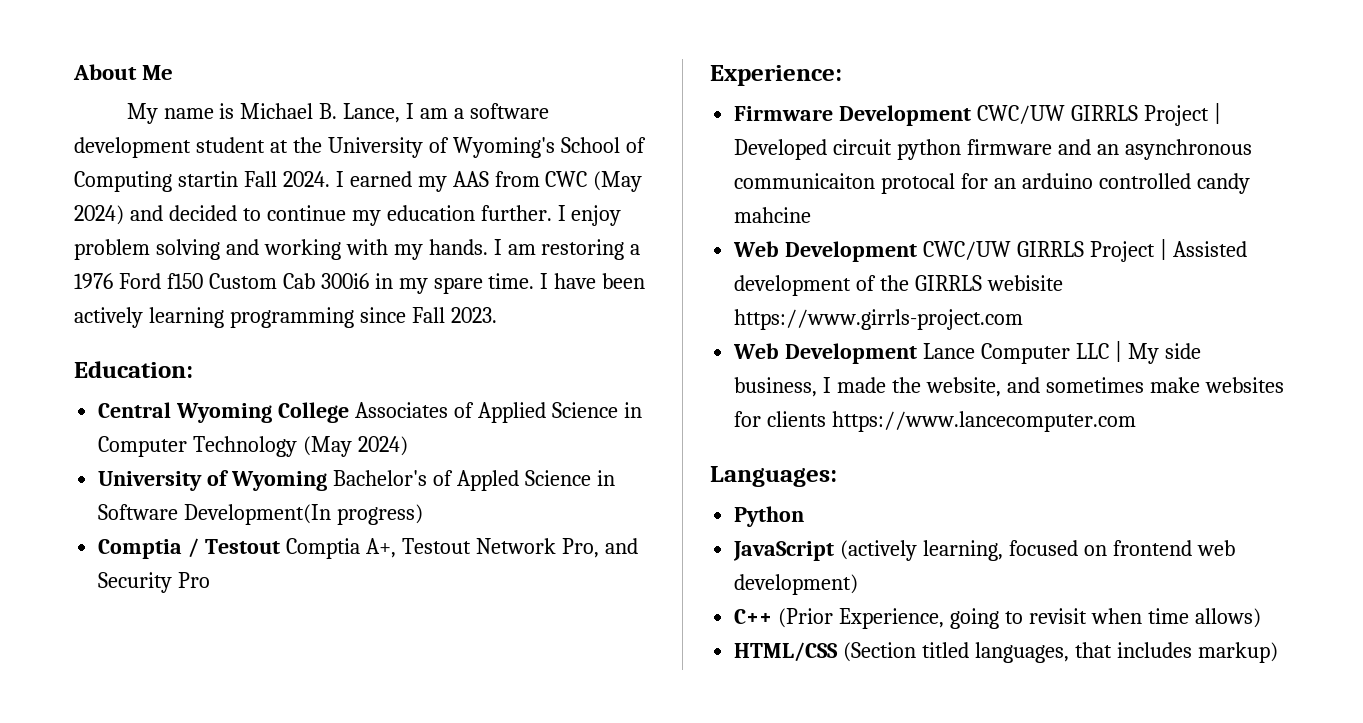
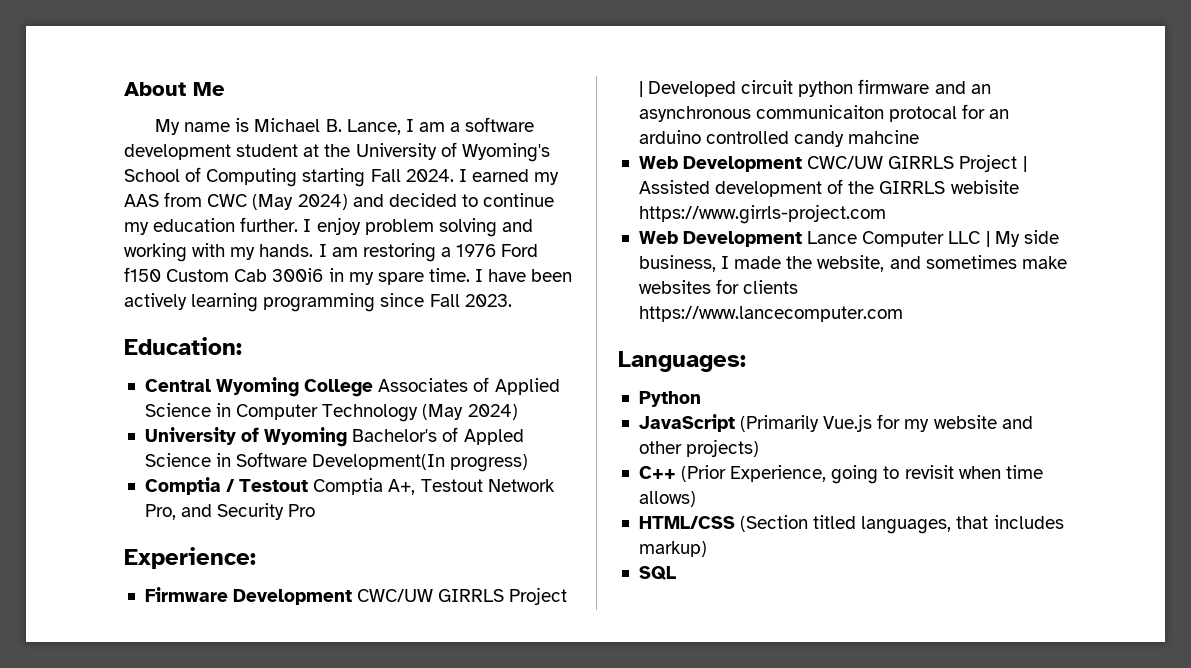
- My name is Michael B. Lance, I am a software development student at the University of Wyoming's School of Computing startin Fall 2024.
+ My name is Michael B. Lance, I am a software development student at the University of Wyoming's School of Computing starting Fall 2024.
- JavaScript (actively learning, focused on frontend web development)
+ JavaScript (Primarily Vue.js for my website and other projects)
+ SQL

